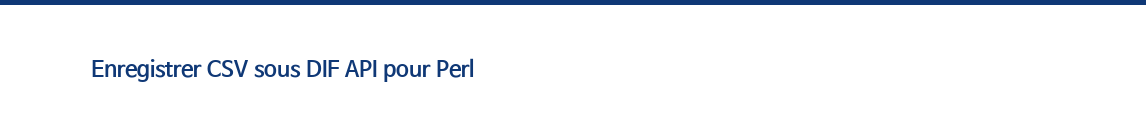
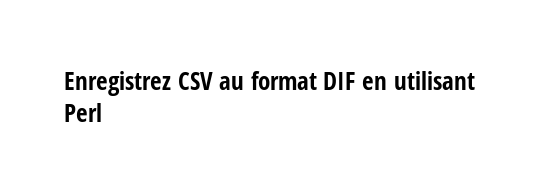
- Enregistrer CSV sous DIF API pour Perl
+ Enregistrez CSV au format DIF en utilisant Perl

